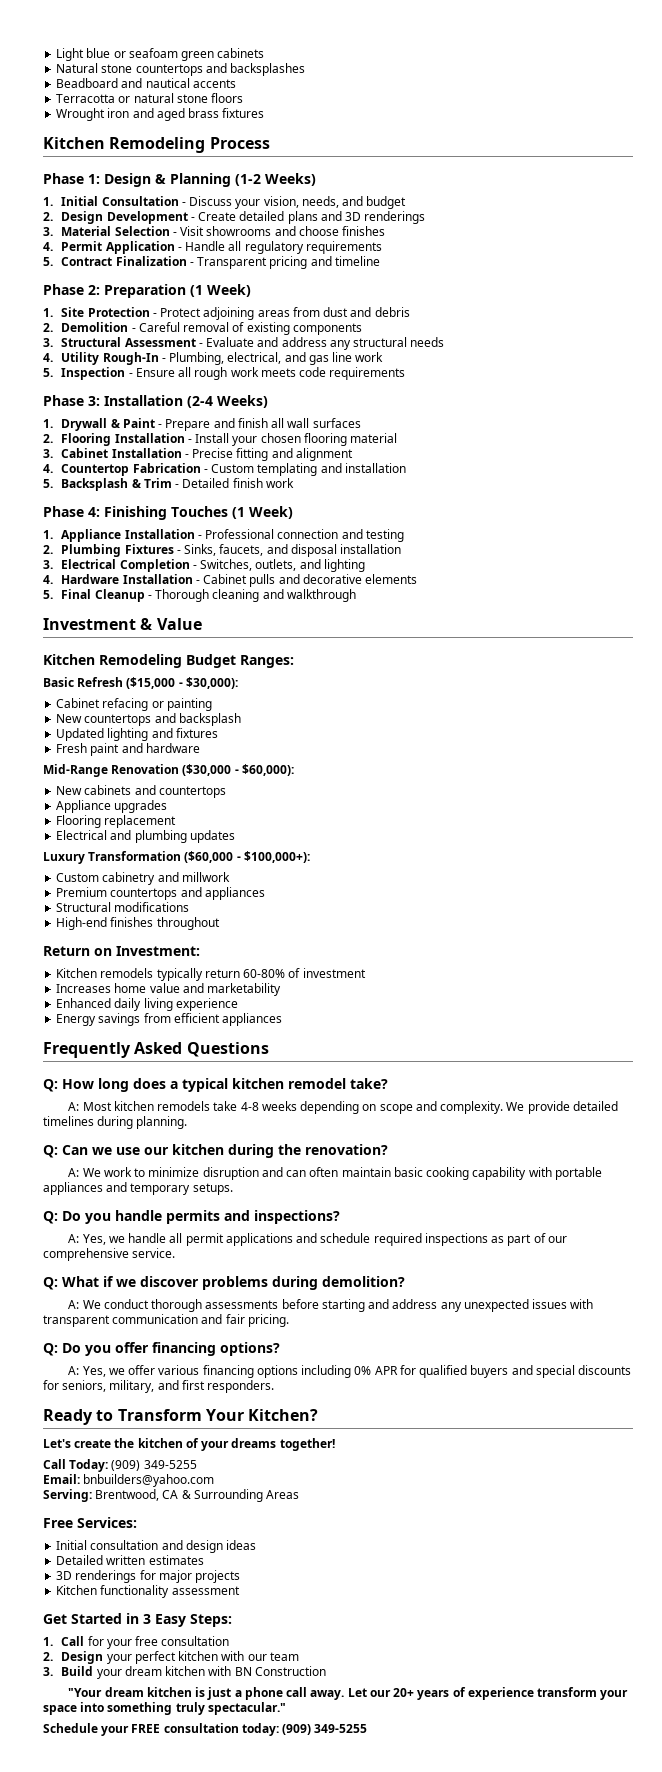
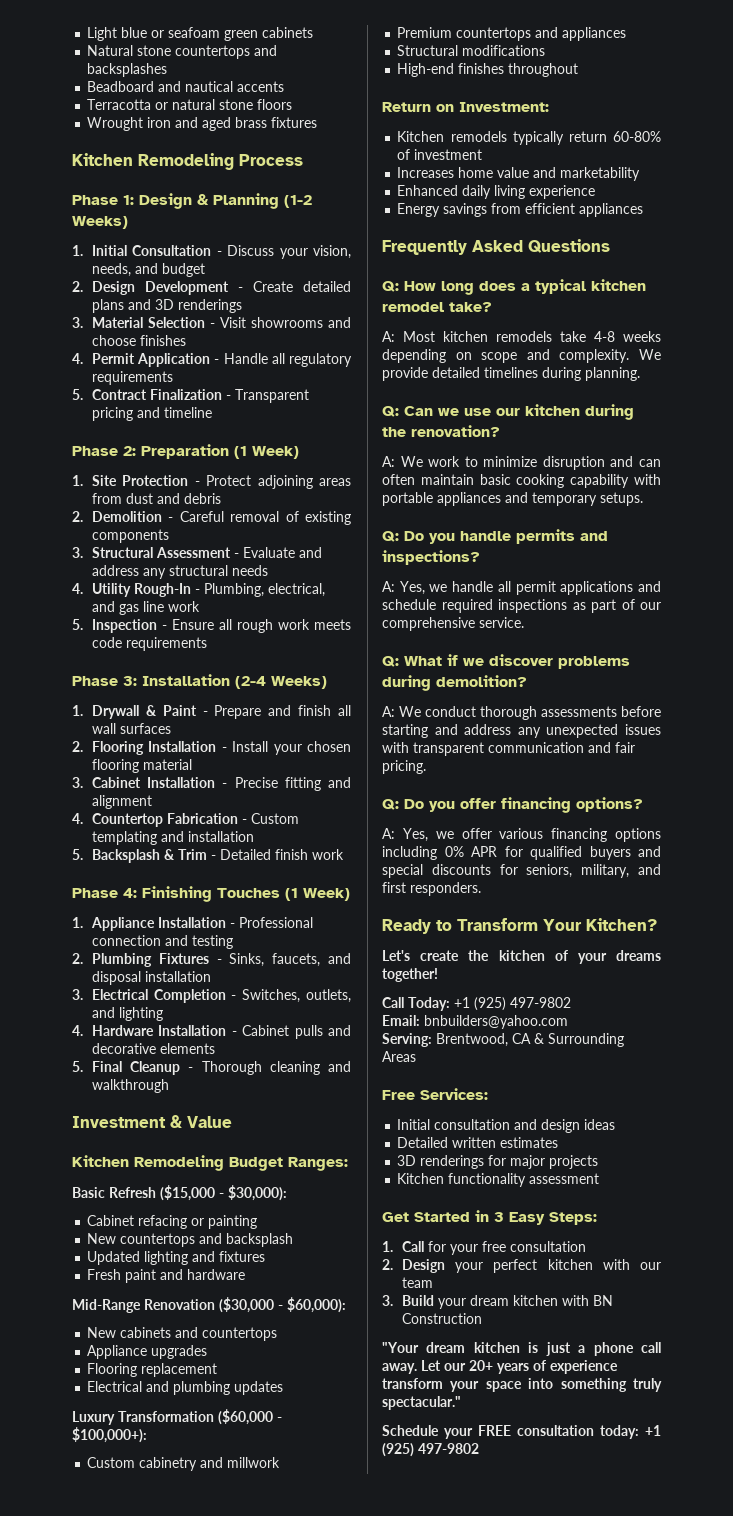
- Call Today: (909) 349-5255
+ Call Today: +1 (925) 497-9802
- Schedule your FREE consultation today: (909) 349-5255
+ Schedule your FREE consultation today: +1 (925) 497-9802

